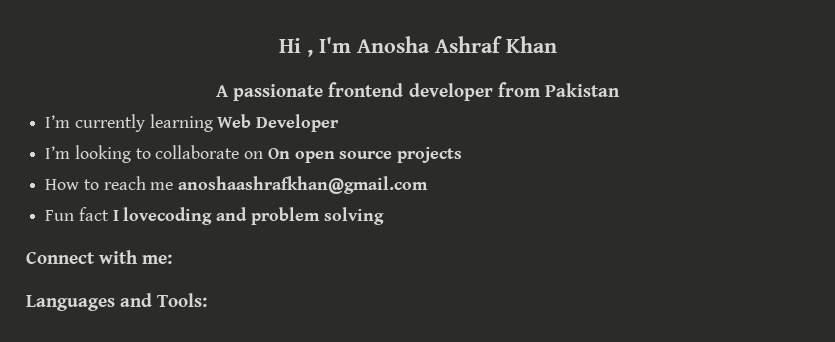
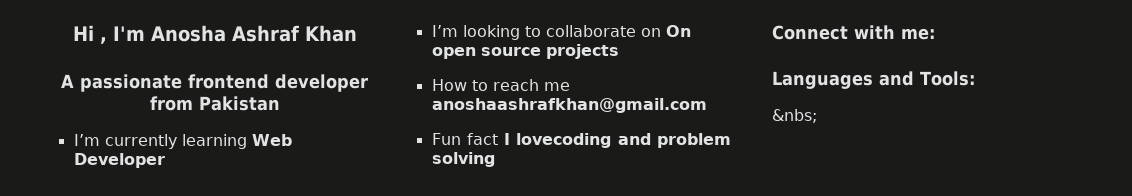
+ &nbs;

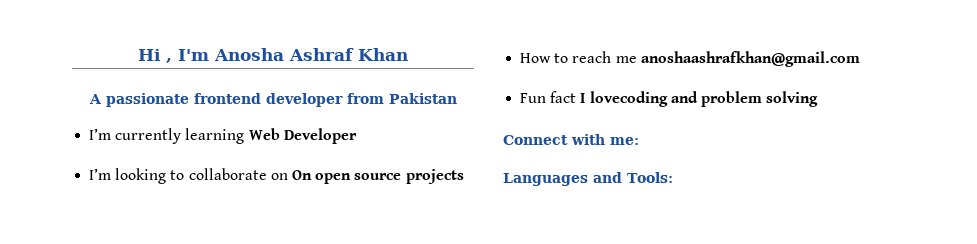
- &nbs;

